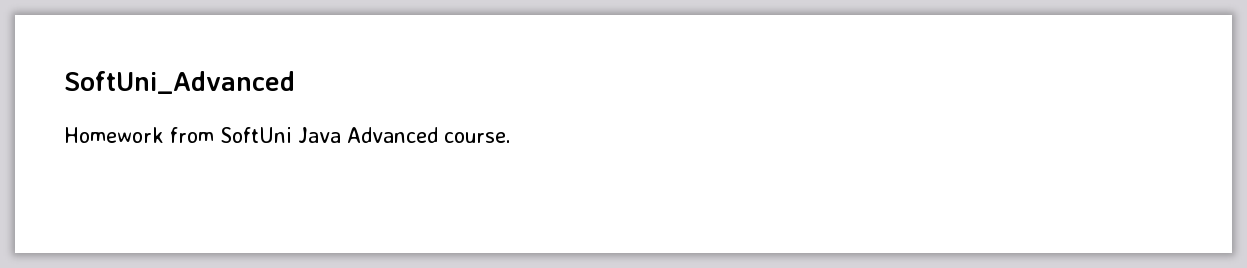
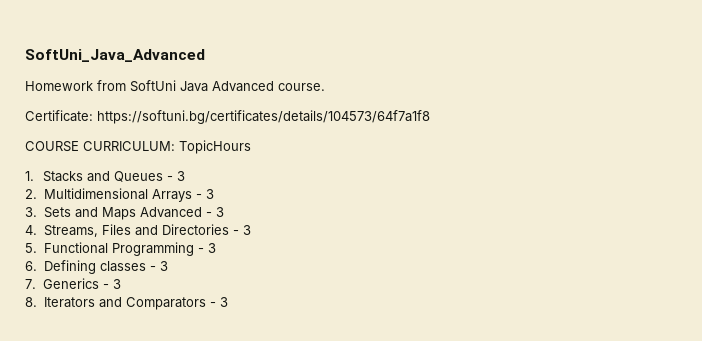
- SoftUni_Advanced
+ SoftUni_Java_Advanced
+ Certificate: https://softuni.bg/certificates/details/104573/64f7a1f8
+ COURSE CURRICULUM: TopicHours
+ 1. Stacks and Queues - 3
+ 2. Multidimensional Arrays - 3
+ 3. Sets and Maps Advanced - 3
+ 4. Streams, Files and Directories - 3
+ 5. Functional Programming - 3
+ 6. Defining classes - 3
+ 7. Generics - 3
+ 8. Iterators and Comparators - 3

